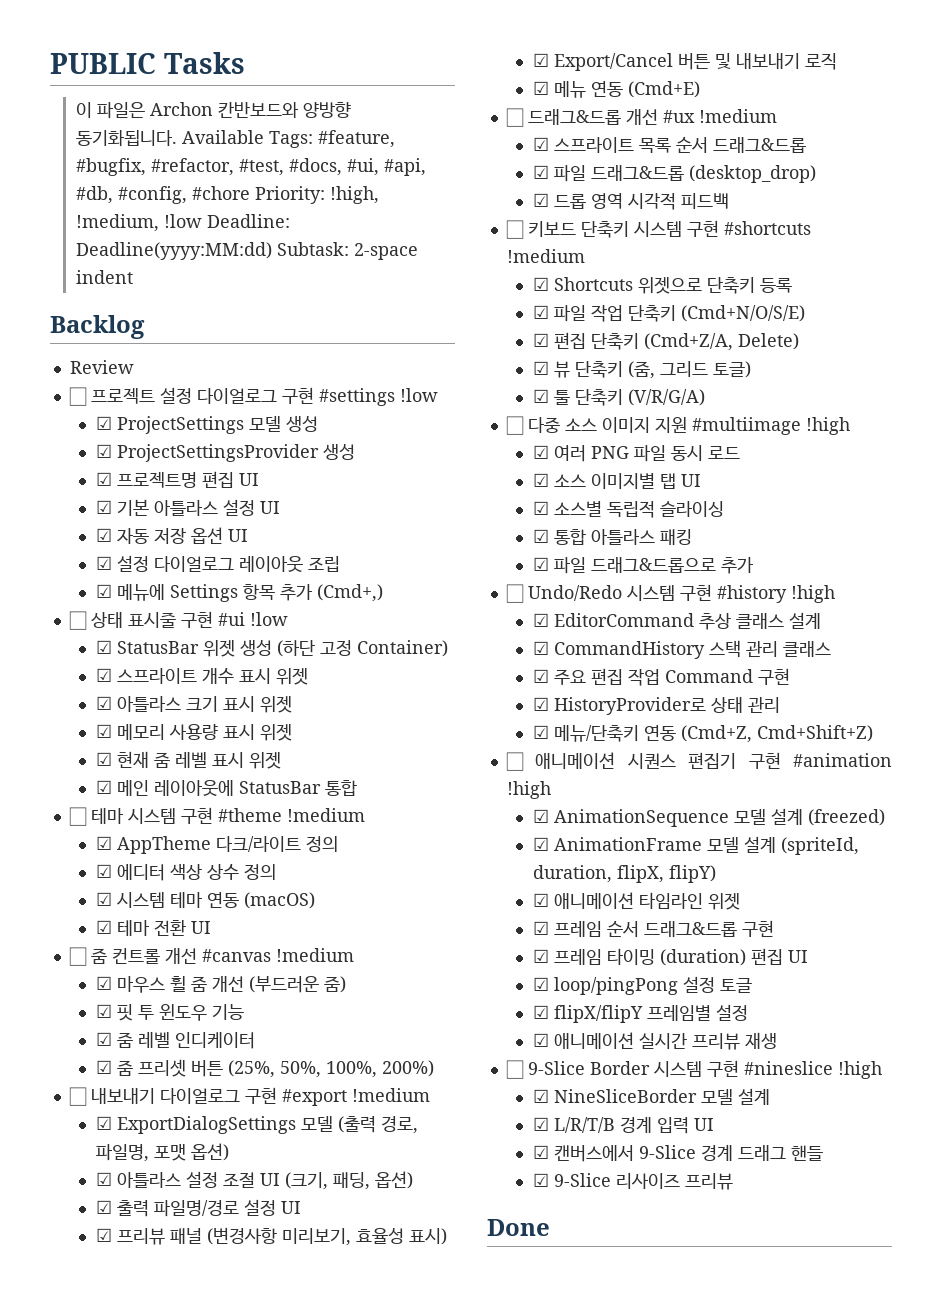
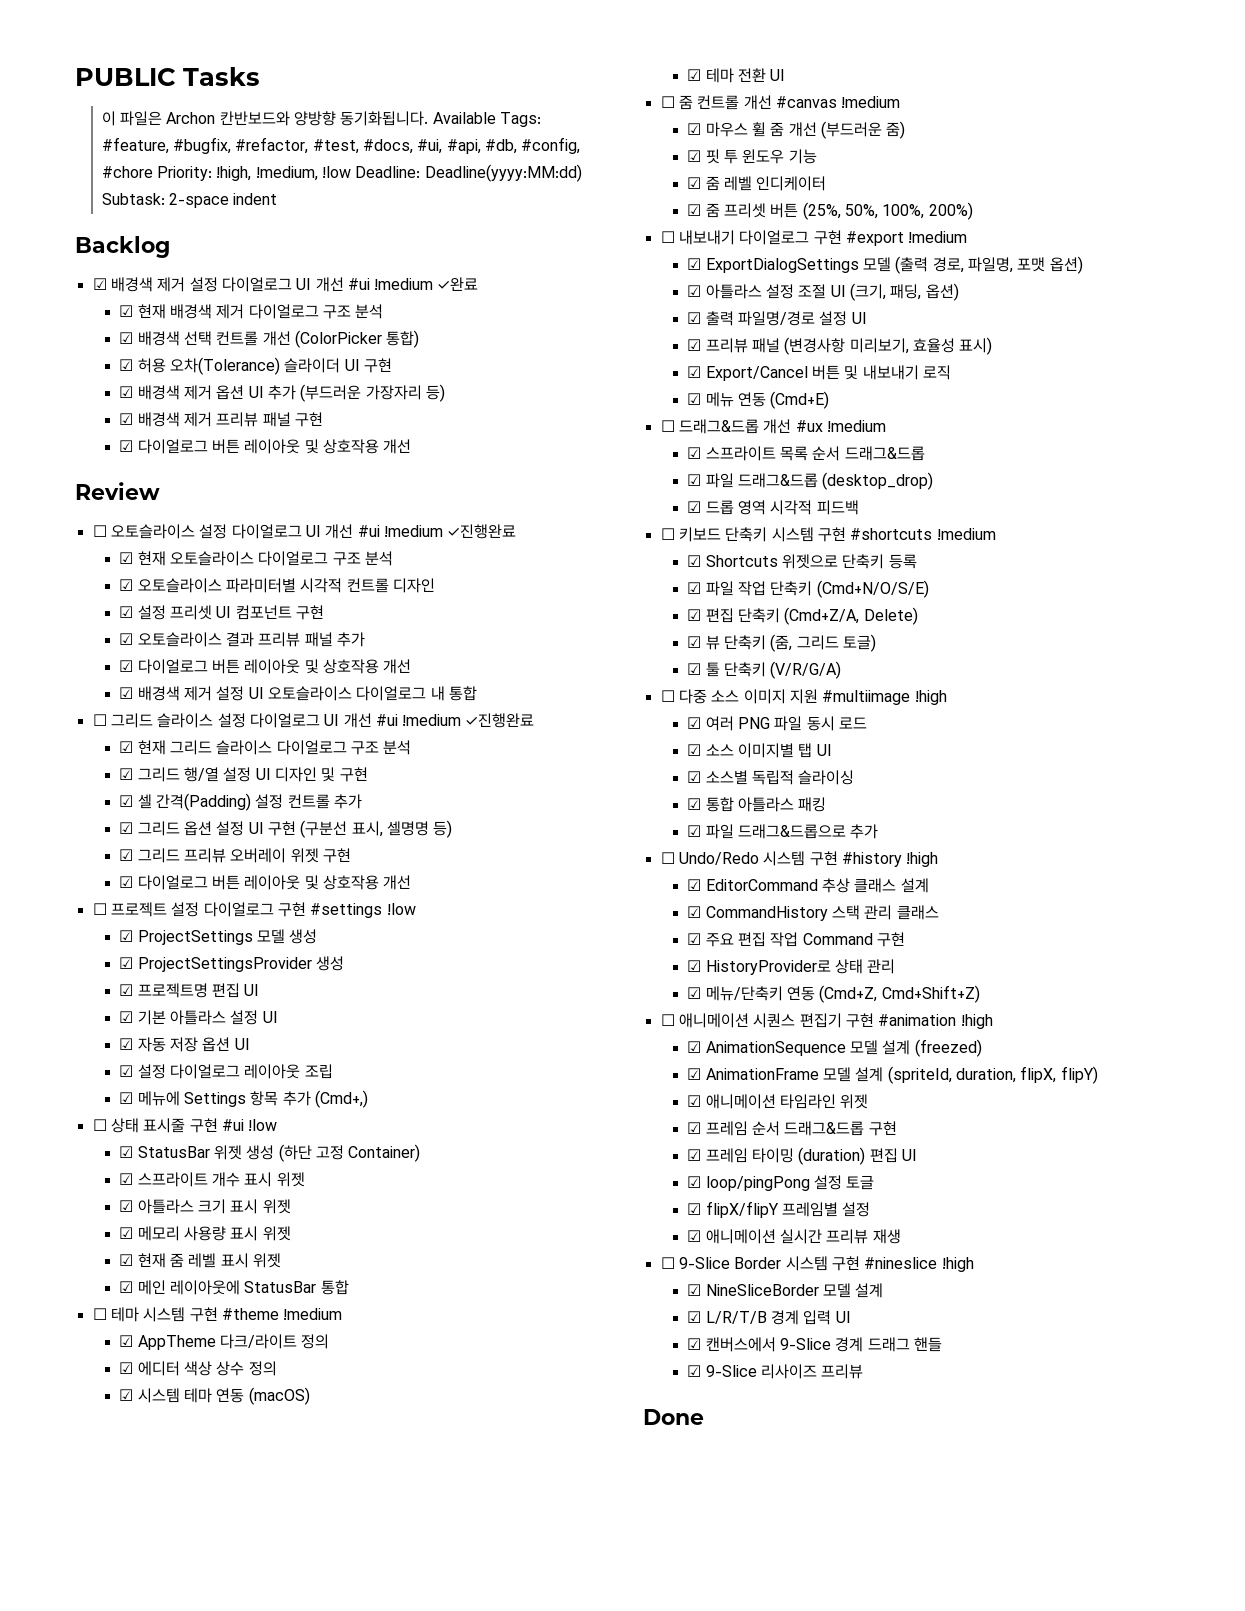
+ ☑ 배경색 제거 설정 다이얼로그 UI 개선 #ui !medium ✓완료
+ ☑ 현재 배경색 제거 다이얼로그 구조 분석
+ ☑ 배경색 선택 컨트롤 개선 (ColorPicker 통합)
+ ☑ 허용 오차(Tolerance) 슬라이더 UI 구현
+ ☑ 배경색 제거 옵션 UI 추가 (부드러운 가장자리 등)
+ ☑ 배경색 제거 프리뷰 패널 구현
+ ☑ 다이얼로그 버튼 레이아웃 및 상호작용 개선
  Review
+ ☐ 오토슬라이스 설정 다이얼로그 UI 개선 #ui !medium ✓진행완료
+ ☑ 현재 오토슬라이스 다이얼로그 구조 분석
+ ☑ 오토슬라이스 파라미터별 시각적 컨트롤 디자인
+ ☑ 설정 프리셋 UI 컴포넌트 구현
+ ☑ 오토슬라이스 결과 프리뷰 패널 추가
+ ☑ 다이얼로그 버튼 레이아웃 및 상호작용 개선
+ ☑ 배경색 제거 설정 UI 오토슬라이스 다이얼로그 내 통합
+ ☐ 그리드 슬라이스 설정 다이얼로그 UI 개선 #ui !medium ✓진행완료
+ ☑ 현재 그리드 슬라이스 다이얼로그 구조 분석
+ ☑ 그리드 행/열 설정 UI 디자인 및 구현
+ ☑ 셀 간격(Padding) 설정 컨트롤 추가
+ ☑ 그리드 옵션 설정 UI 구현 (구분선 표시, 셀명명 등)
+ ☑ 그리드 프리뷰 오버레이 위젯 구현
+ ☑ 다이얼로그 버튼 레이아웃 및 상호작용 개선

